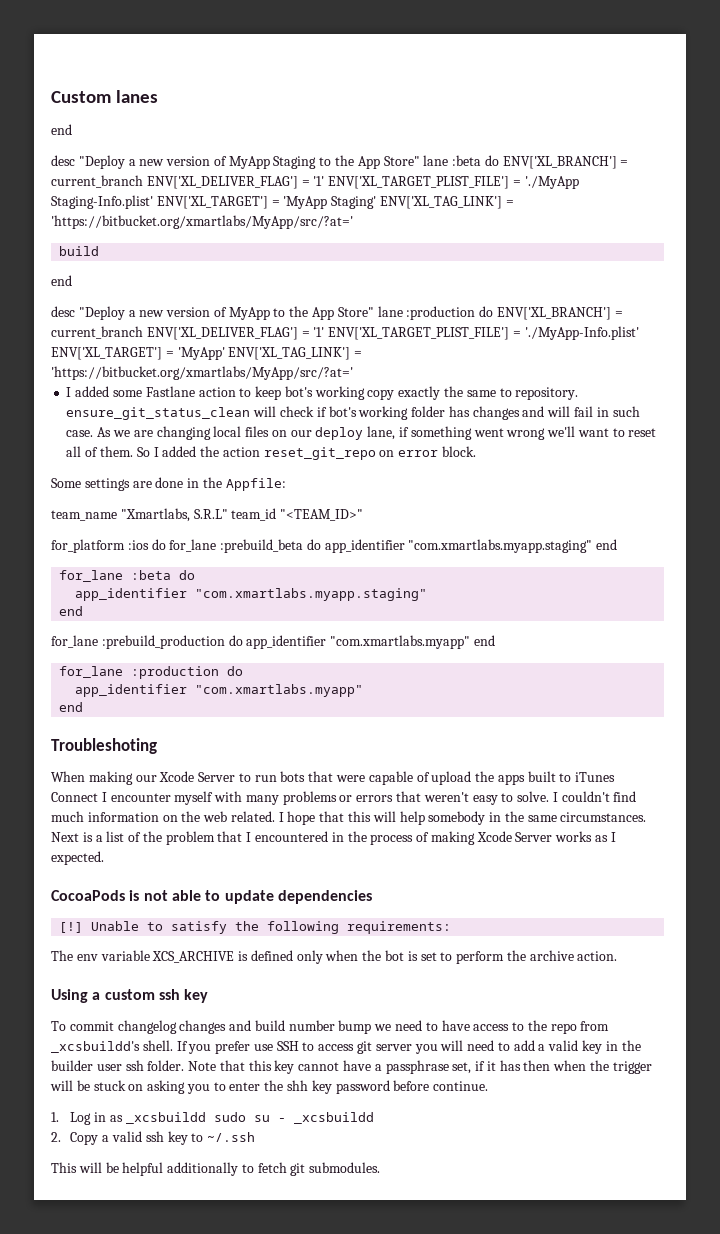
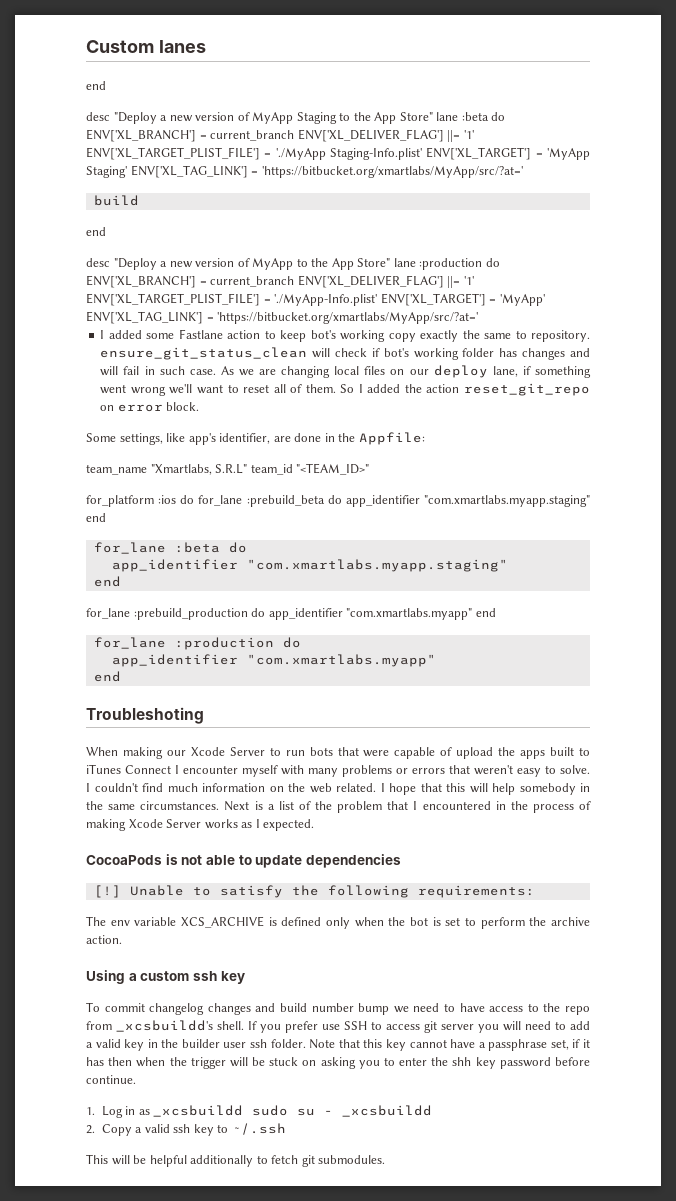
- desc "Deploy a new version of MyApp Staging to the App Store" lane :beta do ENV['XL_BRANCH'] = current_branch ENV['XL_DELIVER_FLAG'] = '1' ENV['XL_TARGET_PLIST_FILE'] = './MyApp Staging-Info.plist' ENV['XL_TARGET'] = 'MyApp Staging' ENV['XL_TAG_LINK'] = 'https://bitbucket.org/xmartlabs/MyApp/src/?at='
+ desc "Deploy a new version of MyApp Staging to the App Store" lane :beta do ENV['XL_BRANCH'] = current_branch ENV['XL_DELIVER_FLAG'] ||= '1' ENV['XL_TARGET_PLIST_FILE'] = './MyApp Staging-Info.plist' ENV['XL_TARGET'] = 'MyApp Staging' ENV['XL_TAG_LINK'] = 'https://bitbucket.org/xmartlabs/MyApp/src/?at='
- desc "Deploy a new version of MyApp to the App Store" lane :production do ENV['XL_BRANCH'] = current_branch ENV['XL_DELIVER_FLAG'] = '1' ENV['XL_TARGET_PLIST_FILE'] = './MyApp-Info.plist' ENV['XL_TARGET'] = 'MyApp' ENV['XL_TAG_LINK'] = 'https://bitbucket.org/xmartlabs/MyApp/src/?at='
+ desc "Deploy a new version of MyApp to the App Store" lane :production do ENV['XL_BRANCH'] = current_branch ENV['XL_DELIVER_FLAG'] ||= '1' ENV['XL_TARGET_PLIST_FILE'] = './MyApp-Info.plist' ENV['XL_TARGET'] = 'MyApp' ENV['XL_TAG_LINK'] = 'https://bitbucket.org/xmartlabs/MyApp/src/?at='
- Some settings are done in the Appfile:
+ Some settings, like app's identifier, are done in the Appfile:

